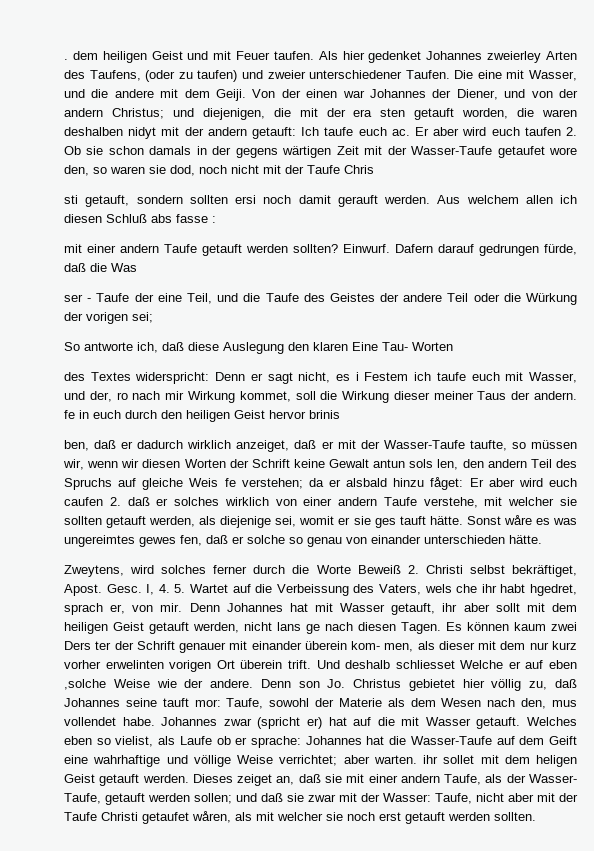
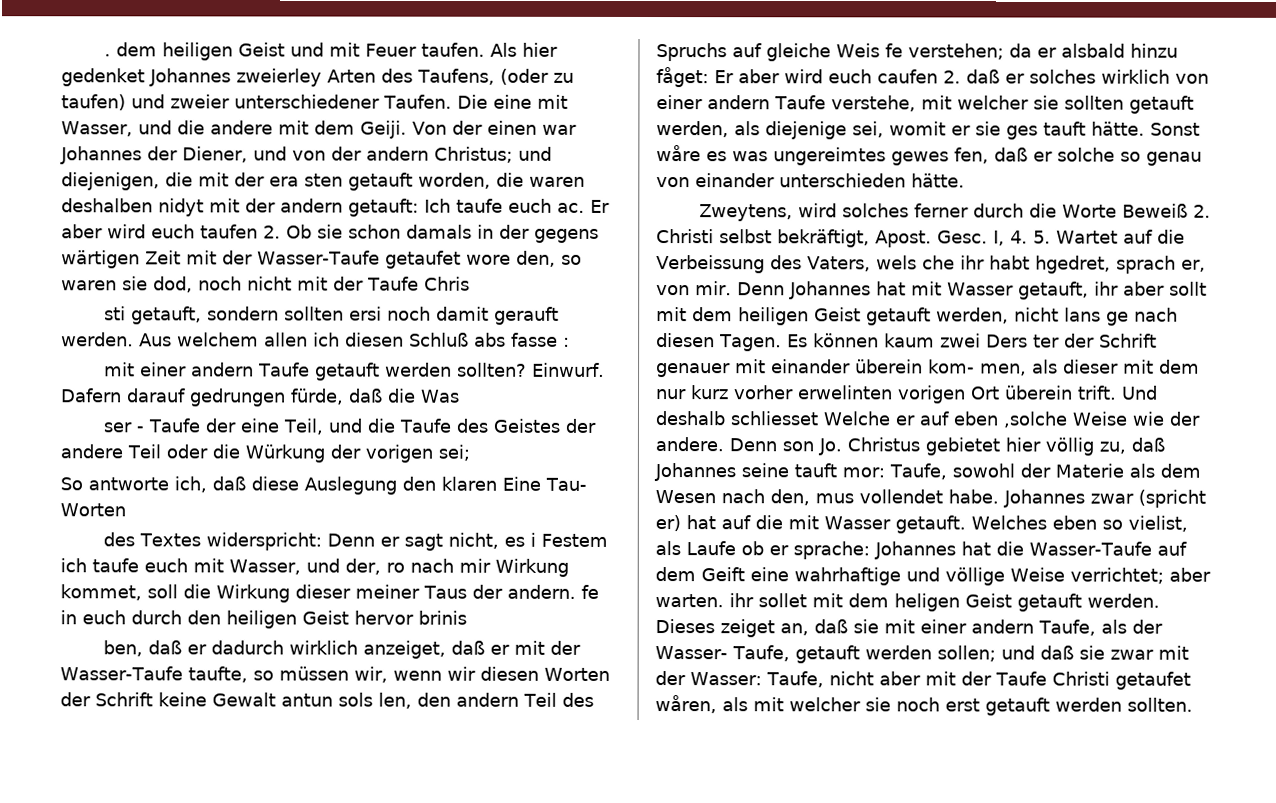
- Zweytens, wird solches ferner durch die Worte Beweiß 2. Christi selbst bekräftiget, Apost.
+ Zweytens, wird solches ferner durch die Worte Beweiß 2. Christi selbst bekräftigt, Apost.

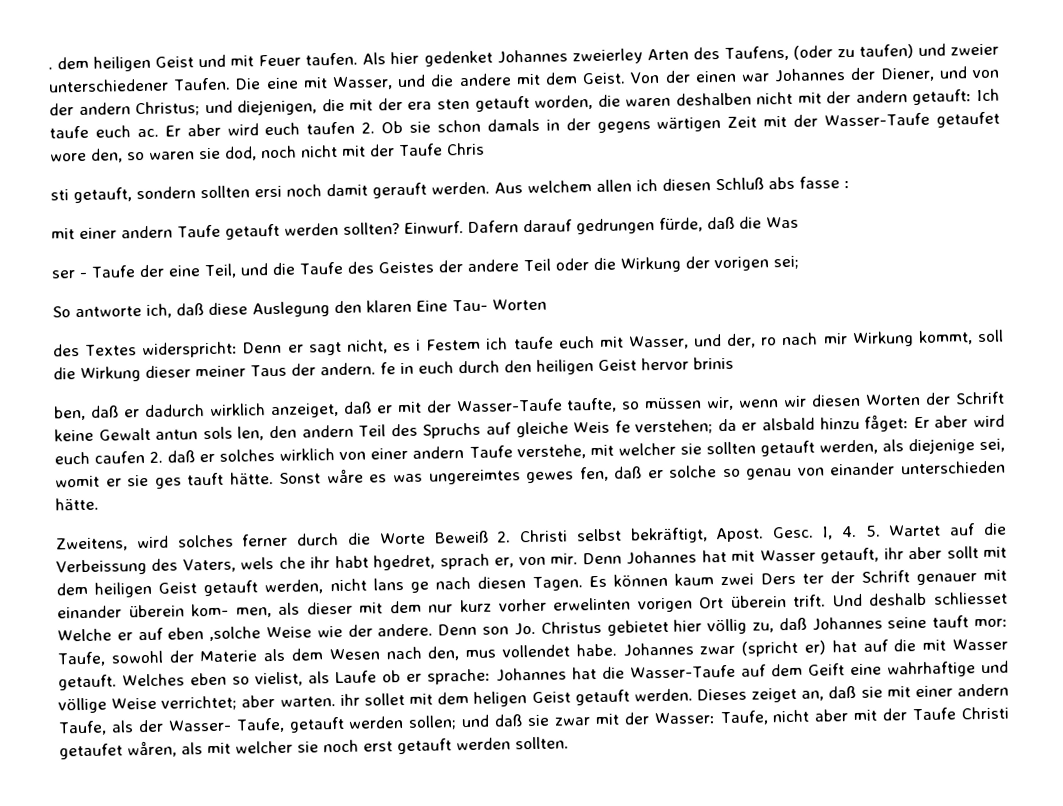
- Die eine mit Wasser, und die andere mit dem Geiji.
+ Die eine mit Wasser, und die andere mit dem Geist.
- Von der einen war Johannes der Diener, und von der andern Christus; und diejenigen, die mit der era sten getauft worden, die waren deshalben nidyt mit der andern getauft: Ich taufe euch ac.
+ Von der einen war Johannes der Diener, und von der andern Christus; und diejenigen, die mit der era sten getauft worden, die waren deshalben nicht mit der andern getauft: Ich taufe euch ac.
- ser - Taufe der eine Teil, und die Taufe des Geistes der andere Teil oder die Würkung der vorigen sei;
+ ser - Taufe der eine Teil, und die Taufe des Geistes der andere Teil oder die Wirkung der vorigen sei;
- des Textes widerspricht: Denn er sagt nicht, es i Festem ich taufe euch mit Wasser, und der, ro nach mir Wirkung kommet, soll die Wirkung dieser meiner Taus der andern. fe in euch durch den heiligen Geist hervor brinis
+ des Textes widerspricht: Denn er sagt nicht, es i Festem ich taufe euch mit Wasser, und der, ro nach mir Wirkung kommt, soll die Wirkung dieser meiner Taus der andern. fe in euch durch den heiligen Geist hervor brinis
- Zweytens, wird solches ferner durch die Worte Beweiß 2. Christi selbst bekräftigt, Apost.
+ Zweitens, wird solches ferner durch die Worte Beweiß 2. Christi selbst bekräftigt, Apost.

